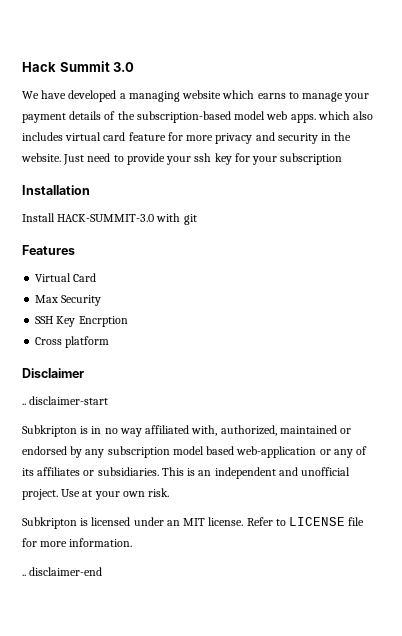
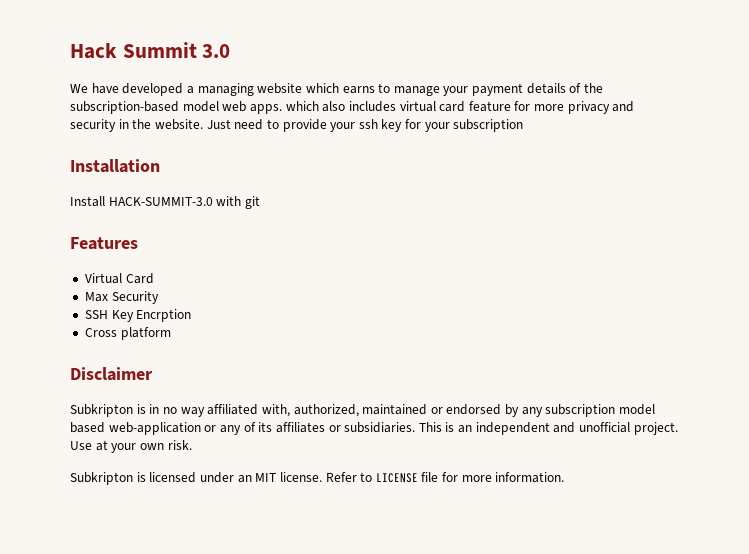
- .. disclaimer-start
- .. disclaimer-end

